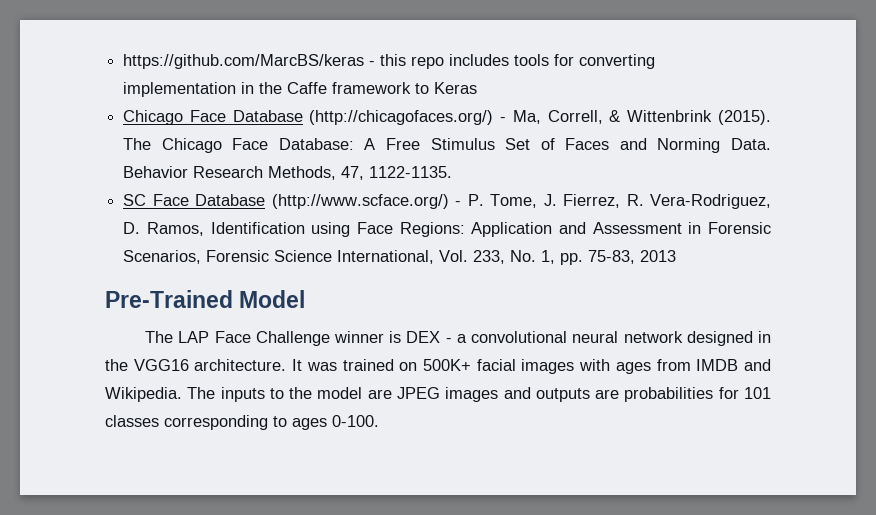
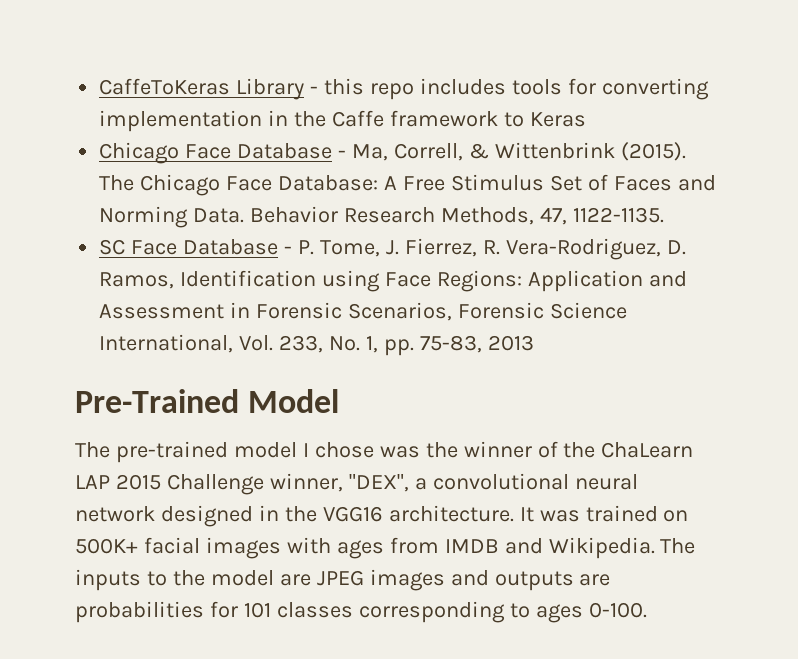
- https://github.com/MarcBS/keras - this repo includes tools for converting implementation in the Caffe framework to Keras
+ CaffeToKeras Library - this repo includes tools for converting implementation in the Caffe framework to Keras
- Chicago Face Database (http://chicagofaces.org/) - Ma, Correll, & Wittenbrink (2015).
+ Chicago Face Database - Ma, Correll, & Wittenbrink (2015).
- SC Face Database (http://www.scface.org/) - P. Tome, J. Fierrez, R. Vera-Rodriguez, D. Ramos, Identification using Face Regions: Application and Assessment in Forensic Scenarios, Forensic Science International, Vol. 233, No. 1, pp. 75-83, 2013
+ SC Face Database - P. Tome, J. Fierrez, R. Vera-Rodriguez, D. Ramos, Identification using Face Regions: Application and Assessment in Forensic Scenarios, Forensic Science International, Vol. 233, No. 1, pp. 75-83, 2013
- The LAP Face Challenge winner is DEX - a convolutional neural network designed in the VGG16 architecture.
+ The pre-trained model I chose was the winner of the ChaLearn LAP 2015 Challenge winner, "DEX", a convolutional neural network designed in the VGG16 architecture.

